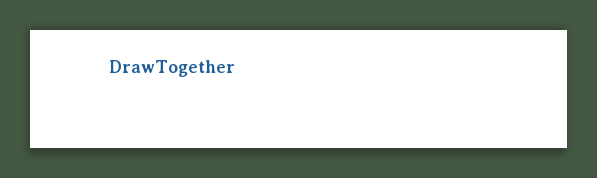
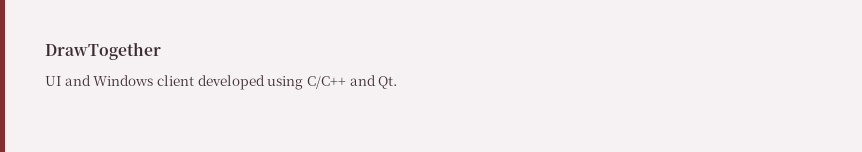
+ UI and Windows client developed using C/C++ and Qt.

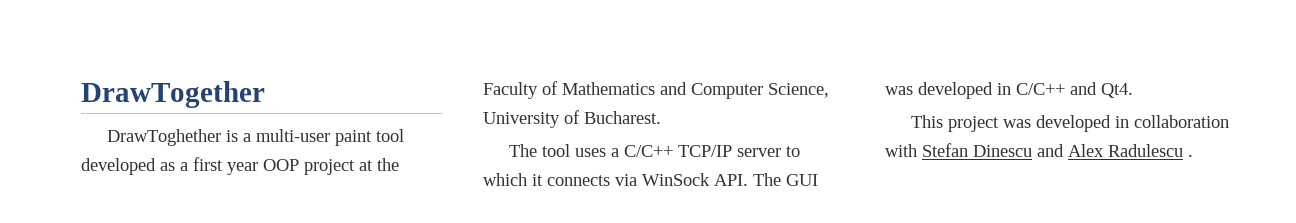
- UI and Windows client developed using C/C++ and Qt.
+ DrawToghether is a multi-user paint tool developed as a first year OOP project at the Faculty of Mathematics and Computer Science, University of Bucharest.
+ The tool uses a C/C++ TCP/IP server to which it connects via WinSock API. The GUI was developed in C/C++ and Qt4.
+ This project was developed in collaboration with Stefan Dinescu and Alex Radulescu .

